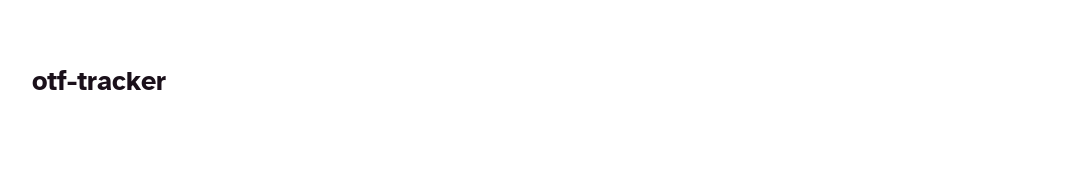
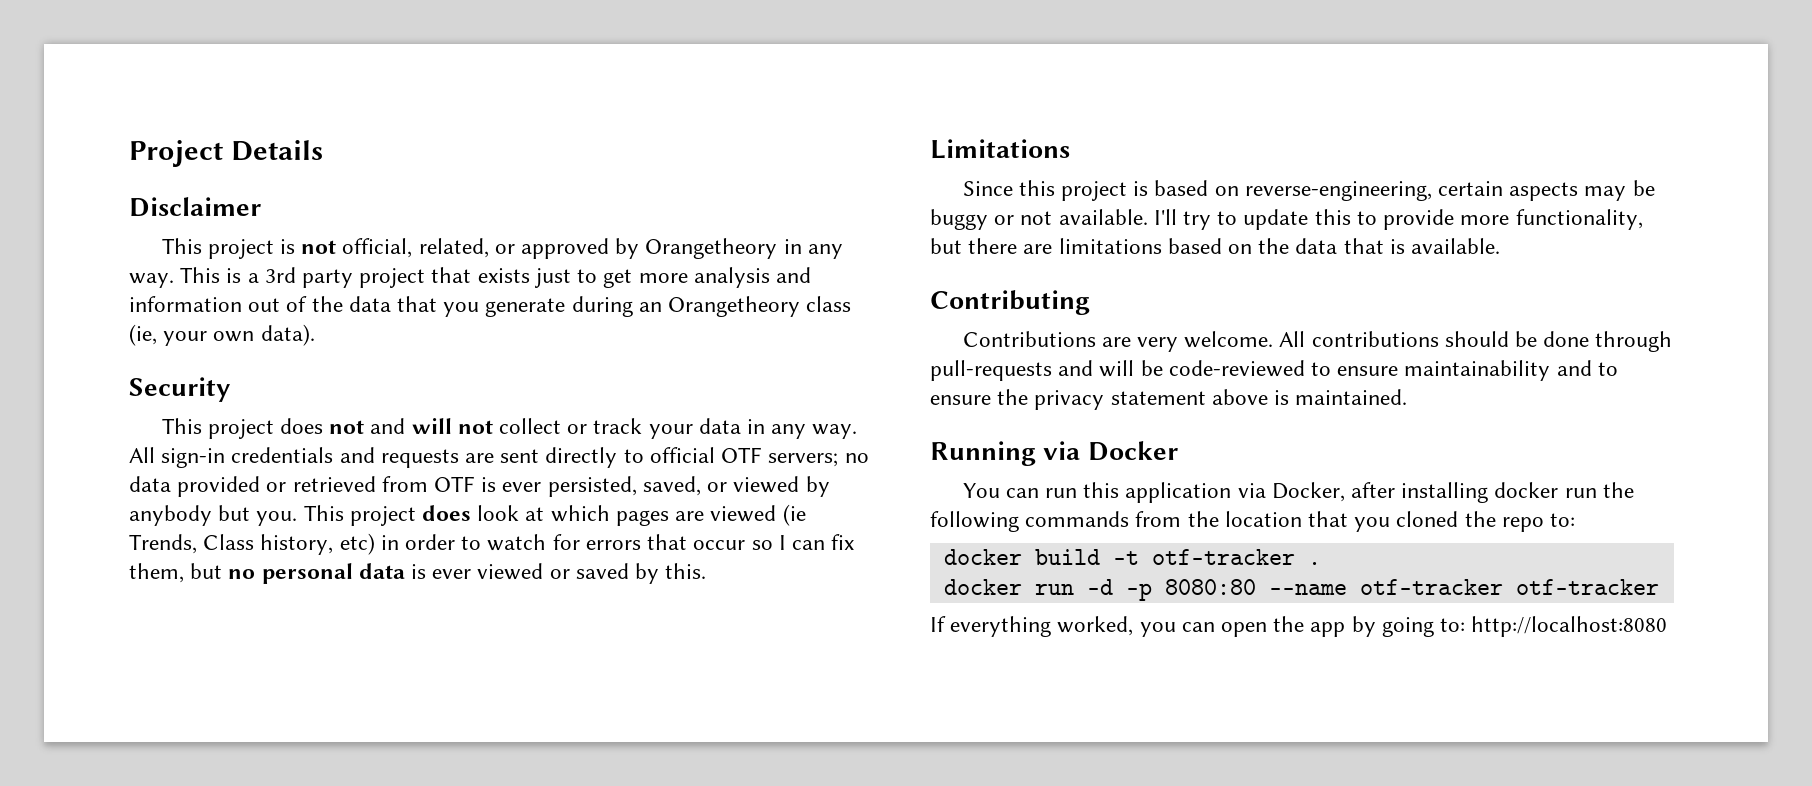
- otf-tracker
+ Project Details
+ Disclaimer
+ This project is not official, related, or approved by Orangetheory in any way. This is a 3rd party project that exists just to get more analysis and information out of the data that you generate during an Orangetheory class (ie, your own data).
+ Security
+ This project does not and will not collect or track your data in any way. All sign-in credentials and requests are sent directly to official OTF servers; no data provided or retrieved from OTF is ever persisted, saved, or viewed by anybody but you. This project does look at which pages are viewed (ie Trends, Class history, etc) in order to watch for errors that occur so I can fix them, but no personal data is ever viewed or saved by this.
+ Limitations
+ Since this project is based on reverse-engineering, certain aspects may be buggy or not available. I'll try to update this to provide more functionality, but there are limitations based on the data that is available.
+ Contributing
+ Contributions are very welcome. All contributions should be done through pull-requests and will be code-reviewed to ensure maintainability and to ensure the privacy statement above is maintained.
+ Running via Docker
+ You can run this application via Docker, after installing docker run the following commands from the location that you cloned the repo to:
+ docker build -t otf-tracker .
+ docker run -d -p 8080:80 --name otf-tracker otf-tracker
+ If everything worked, you can open the app by going to: http://localhost:8080

